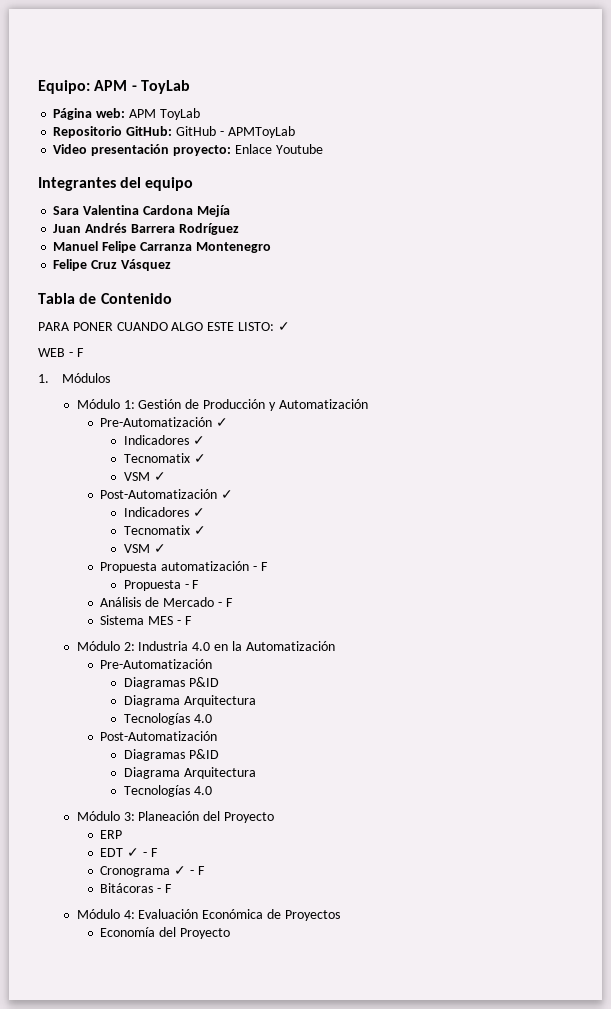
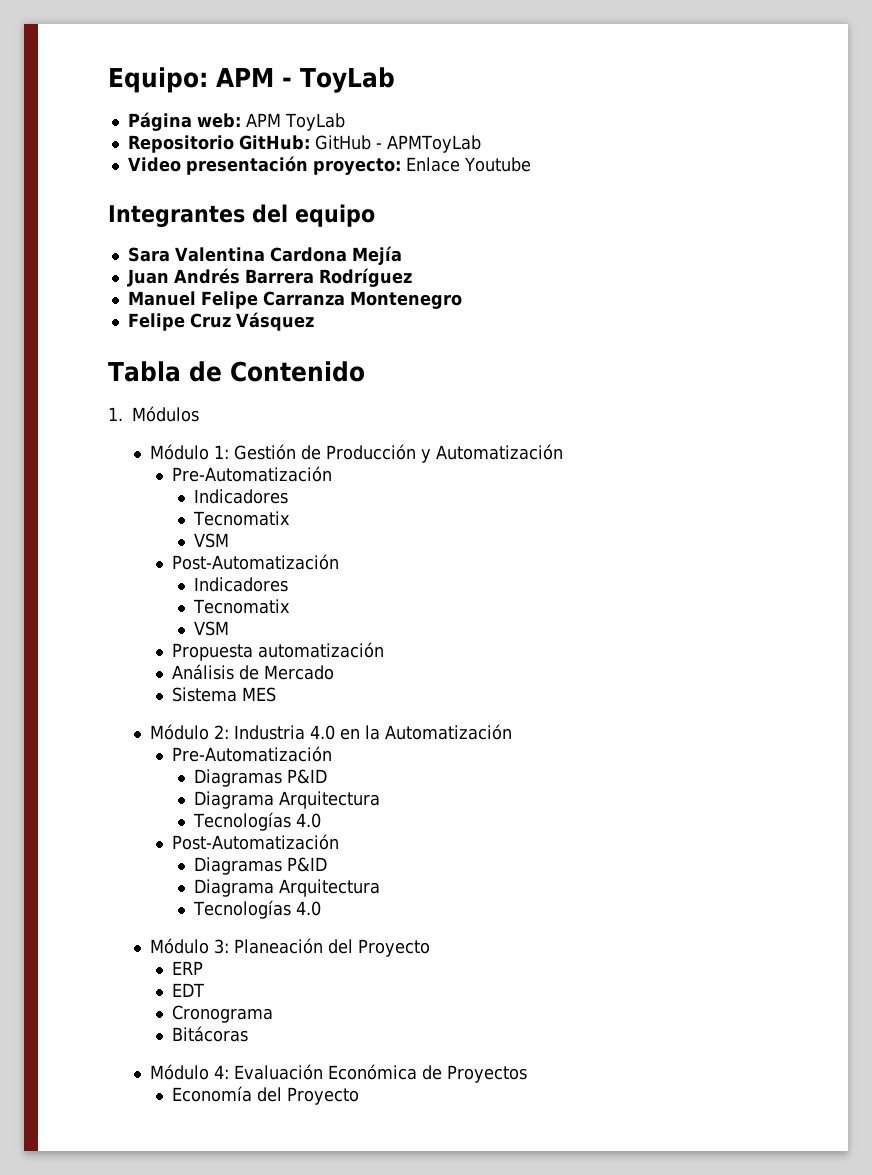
- PARA PONER CUANDO ALGO ESTE LISTO: ✓
- WEB - F
  Módulo 1: Gestión de Producción y Automatización
- Pre-Automatización ✓
- Indicadores ✓
- Tecnomatix ✓
- VSM ✓
- Post-Automatización ✓
- Indicadores ✓
- Tecnomatix ✓
- VSM ✓
+ Pre-Automatización
+ Indicadores
+ Tecnomatix
+ VSM
+ Post-Automatización
+ Indicadores
+ Tecnomatix
+ VSM
- Propuesta automatización - F
- Propuesta - F
+ Propuesta automatización
- Análisis de Mercado - F
+ Análisis de Mercado
- Sistema MES - F
+ Sistema MES
- EDT ✓ - F
- Cronograma ✓ - F
+ EDT
+ Cronograma
- Bitácoras - F
+ Bitácoras

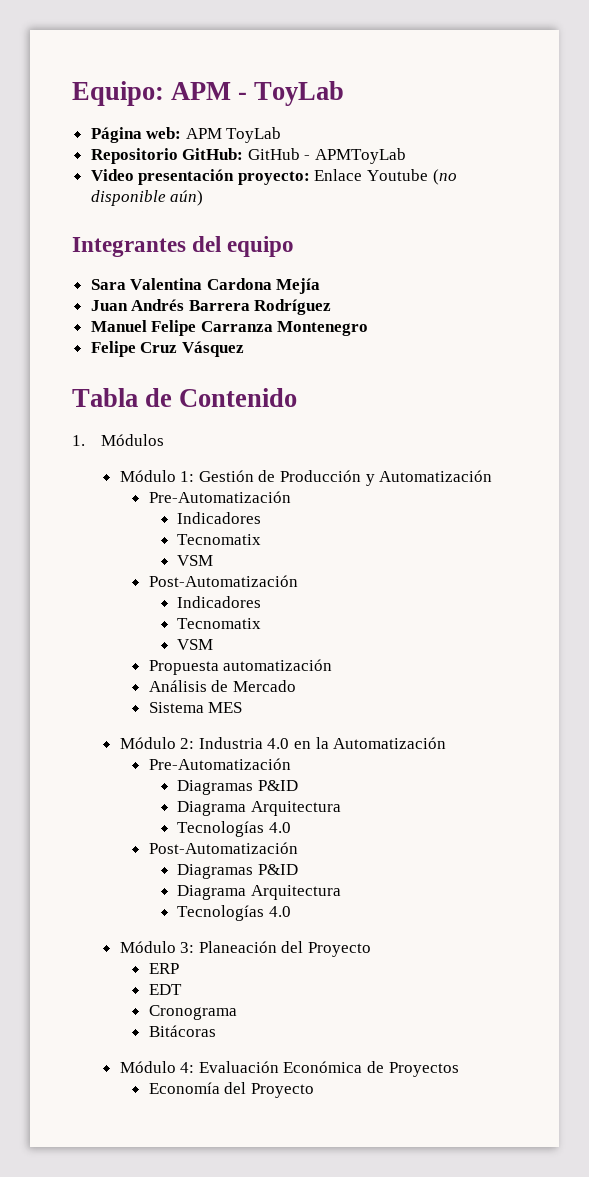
- Video presentación proyecto: Enlace Youtube
+ Video presentación proyecto: Enlace Youtube (no disponible aún)

